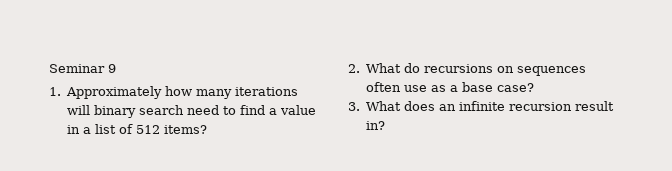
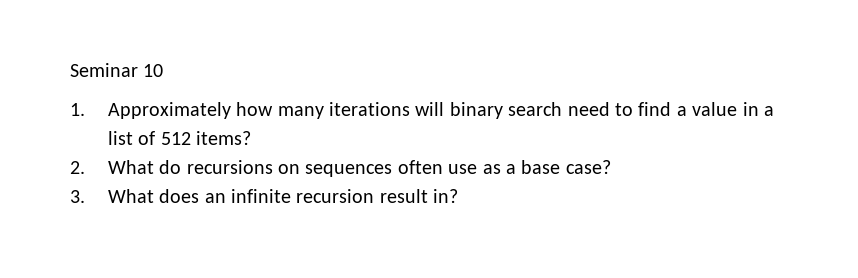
- Seminar 9
+ Seminar 10

